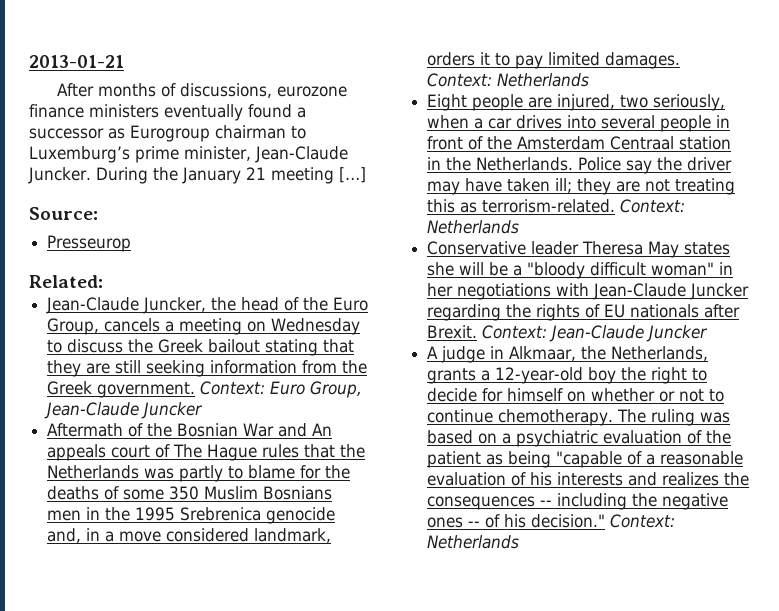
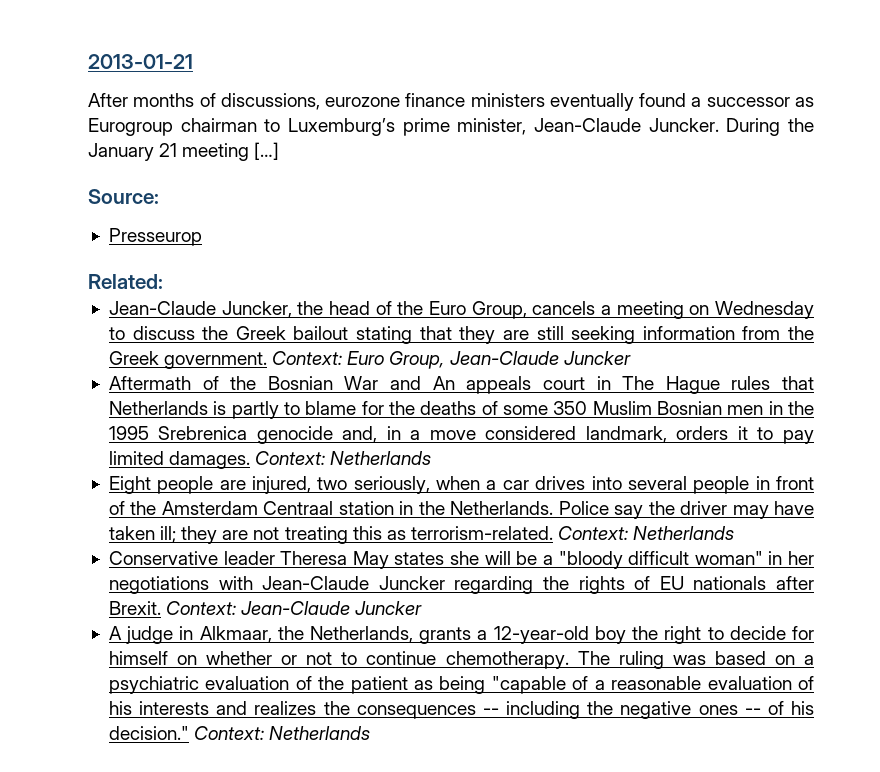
- Aftermath of the Bosnian War and An appeals court of The Hague rules that the Netherlands was partly to blame for the deaths of some 350 Muslim Bosnians men in the 1995 Srebrenica genocide and, in a move considered landmark, orders it to pay limited damages.
+ Aftermath of the Bosnian War and An appeals court in The Hague rules that Netherlands is partly to blame for the deaths of some 350 Muslim Bosnian men in the 1995 Srebrenica genocide and, in a move considered landmark, orders it to pay limited damages.

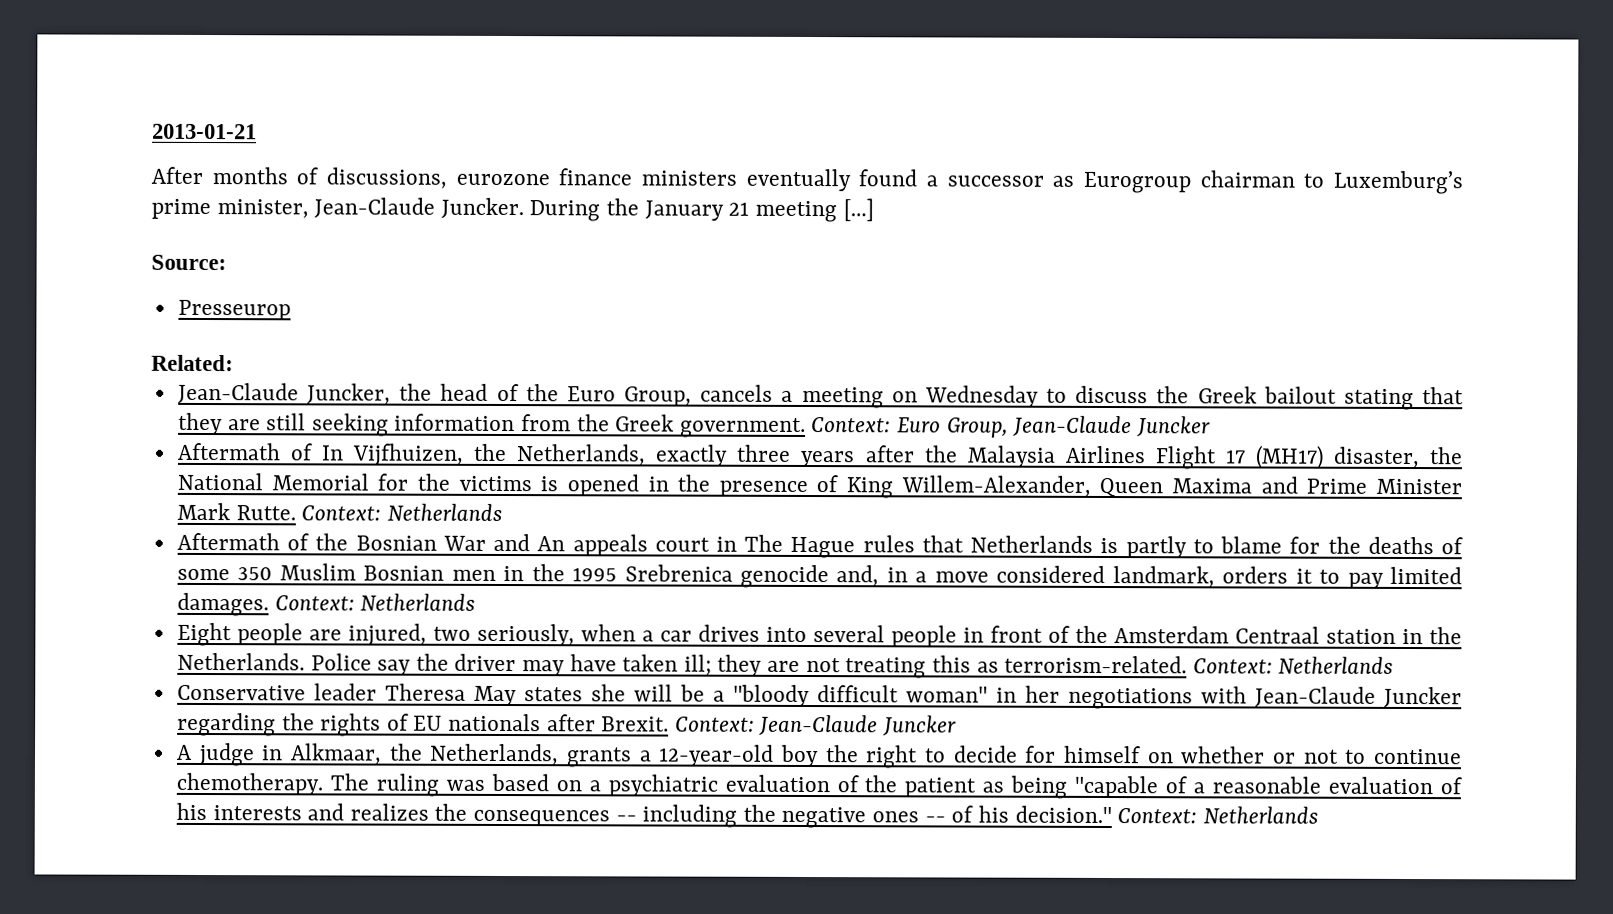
+ Aftermath of In Vijfhuizen, the Netherlands, exactly three years after the Malaysia Airlines Flight 17 (MH17) disaster, the National Memorial for the victims is opened in the presence of King Willem-Alexander, Queen Maxima and Prime Minister Mark Rutte. Context: Netherlands

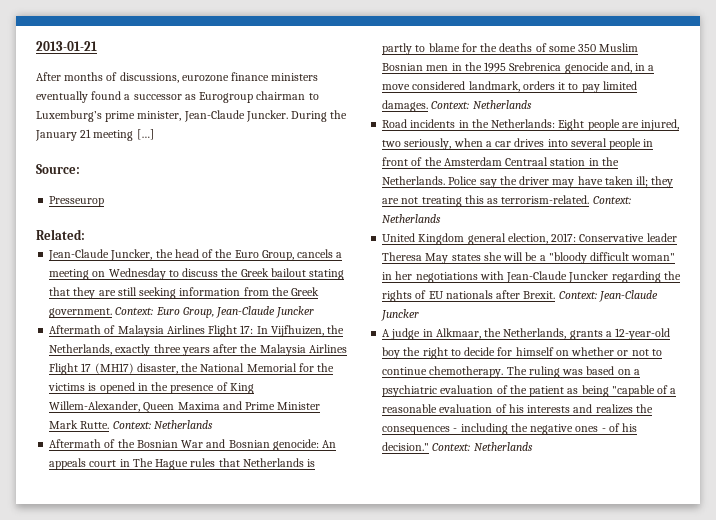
- Aftermath of In Vijfhuizen, the Netherlands, exactly three years after the Malaysia Airlines Flight 17 (MH17) disaster, the National Memorial for the victims is opened in the presence of King Willem-Alexander, Queen Maxima and Prime Minister Mark Rutte.
+ Aftermath of Malaysia Airlines Flight 17: In Vijfhuizen, the Netherlands, exactly three years after the Malaysia Airlines Flight 17 (MH17) disaster, the National Memorial for the victims is opened in the presence of King Willem-Alexander, Queen Maxima and Prime Minister Mark Rutte.
- Aftermath of the Bosnian War and An appeals court in The Hague rules that Netherlands is partly to blame for the deaths of some 350 Muslim Bosnian men in the 1995 Srebrenica genocide and, in a move considered landmark, orders it to pay limited damages.
+ Aftermath of the Bosnian War and Bosnian genocide: An appeals court in The Hague rules that Netherlands is partly to blame for the deaths of some 350 Muslim Bosnian men in the 1995 Srebrenica genocide and, in a move considered landmark, orders it to pay limited damages.
- Eight people are injured, two seriously, when a car drives into several people in front of the Amsterdam Centraal station in the Netherlands.
+ Road incidents in the Netherlands: Eight people are injured, two seriously, when a car drives into several people in front of the Amsterdam Centraal station in the Netherlands.
- Conservative leader Theresa May states she will be a "bloody difficult woman" in her negotiations with Jean-Claude Juncker regarding the rights of EU nationals after Brexit.
+ United Kingdom general election, 2017: Conservative leader Theresa May states she will be a "bloody difficult woman" in her negotiations with Jean-Claude Juncker regarding the rights of EU nationals after Brexit.
- The ruling was based on a psychiatric evaluation of the patient as being "capable of a reasonable evaluation of his interests and realizes the consequences -- including the negative ones -- of his decision."
+ The ruling was based on a psychiatric evaluation of the patient as being "capable of a reasonable evaluation of his interests and realizes the consequences - including the negative ones - of his decision."

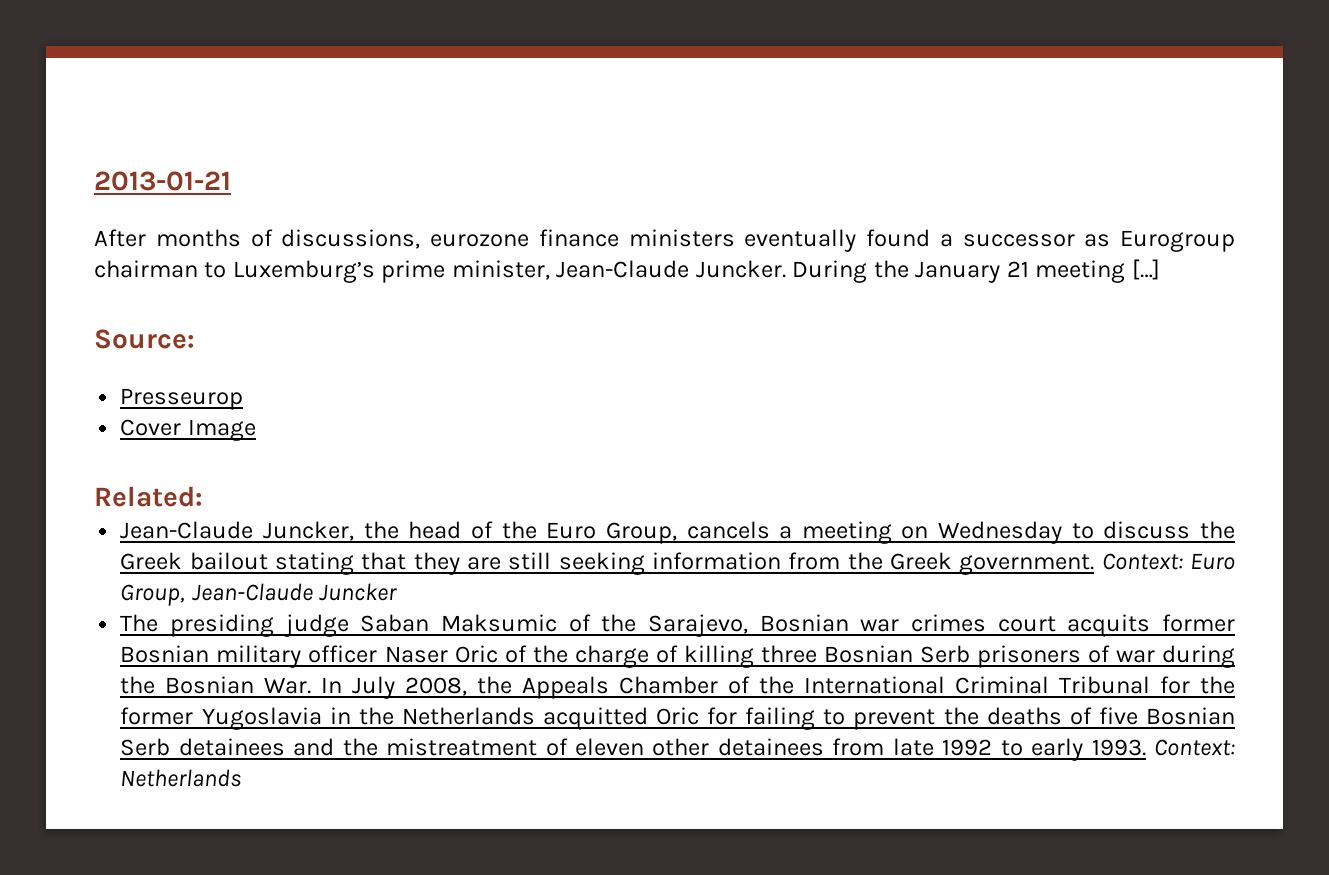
+ Cover Image
- Aftermath of Malaysia Airlines Flight 17: In Vijfhuizen, the Netherlands, exactly three years after the Malaysia Airlines Flight 17 (MH17) disaster, the National Memorial for the victims is opened in the presence of King Willem-Alexander, Queen Maxima and Prime Minister Mark Rutte. Context: Netherlands
- Aftermath of the Bosnian War and Bosnian genocide: An appeals court in The Hague rules that Netherlands is partly to blame for the deaths of some 350 Muslim Bosnian men in the 1995 Srebrenica genocide and, in a move considered landmark, orders it to pay limited damages. Context: Netherlands
- Road incidents in the Netherlands: Eight people are injured, two seriously, when a car drives into several people in front of the Amsterdam Centraal station in the Netherlands. Police say the driver may have taken ill; they are not treating this as terrorism-related. Context: Netherlands
- United Kingdom general election, 2017: Conservative leader Theresa May states she will be a "bloody difficult woman" in her negotiations with Jean-Claude Juncker regarding the rights of EU nationals after Brexit. Context: Jean-Claude Juncker
- A judge in Alkmaar, the Netherlands, grants a 12-year-old boy the right to decide for himself on whether or not to continue chemotherapy. The ruling was based on a psychiatric evaluation of the patient as being "capable of a reasonable evaluation of his interests and realizes the consequences - including the negative ones - of his decision."
+ The presiding judge Saban Maksumic of the Sarajevo, Bosnian war crimes court acquits former Bosnian military officer Naser Oric of the charge of killing three Bosnian Serb prisoners of war during the Bosnian War. In July 2008, the Appeals Chamber of the International Criminal Tribunal for the former Yugoslavia in the Netherlands acquitted Oric for failing to prevent the deaths of five Bosnian Serb detainees and the mistreatment of eleven other detainees from late 1992 to early 1993.

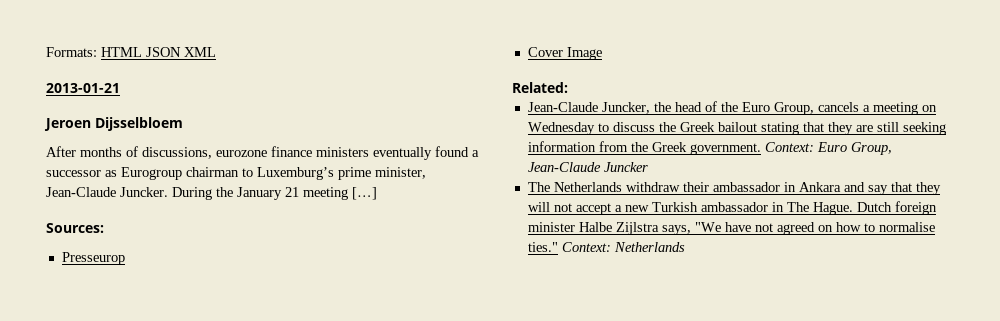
+ Formats: HTML JSON XML
+ Jeroen Dijsselbloem
- Source:
+ Sources:
- The presiding judge Saban Maksumic of the Sarajevo, Bosnian war crimes court acquits former Bosnian military officer Naser Oric of the charge of killing three Bosnian Serb prisoners of war during the Bosnian War. In July 2008, the Appeals Chamber of the International Criminal Tribunal for the former Yugoslavia in the Netherlands acquitted Oric for failing to prevent the deaths of five Bosnian Serb detainees and the mistreatment of eleven other detainees from late 1992 to early 1993.
+ The Netherlands withdraw their ambassador in Ankara and say that they will not accept a new Turkish ambassador in The Hague. Dutch foreign minister Halbe Zijlstra says, "We have not agreed on how to normalise ties."

